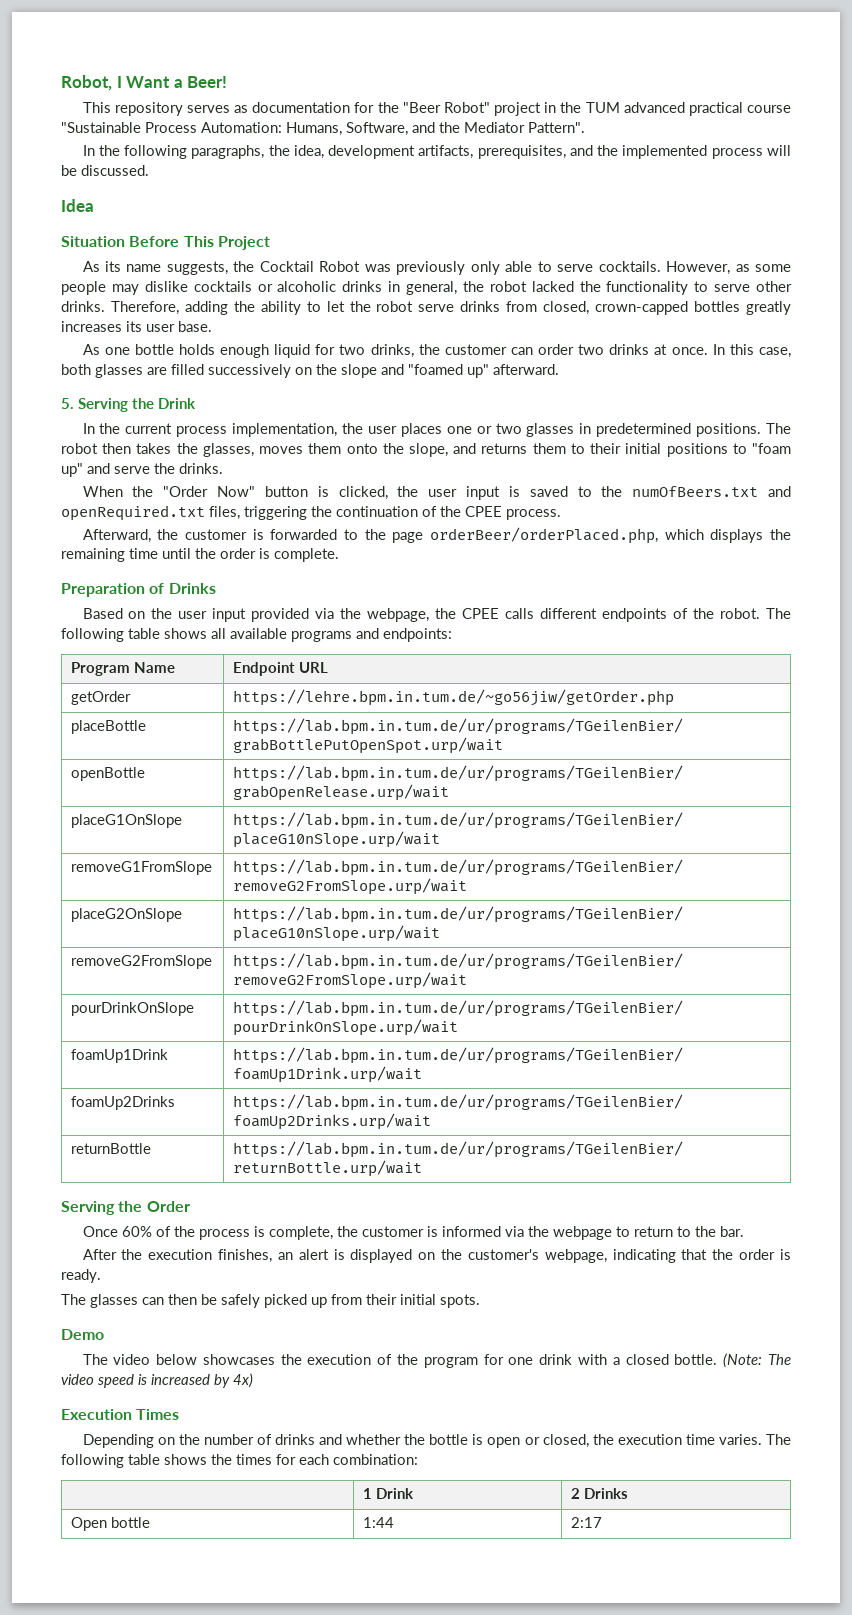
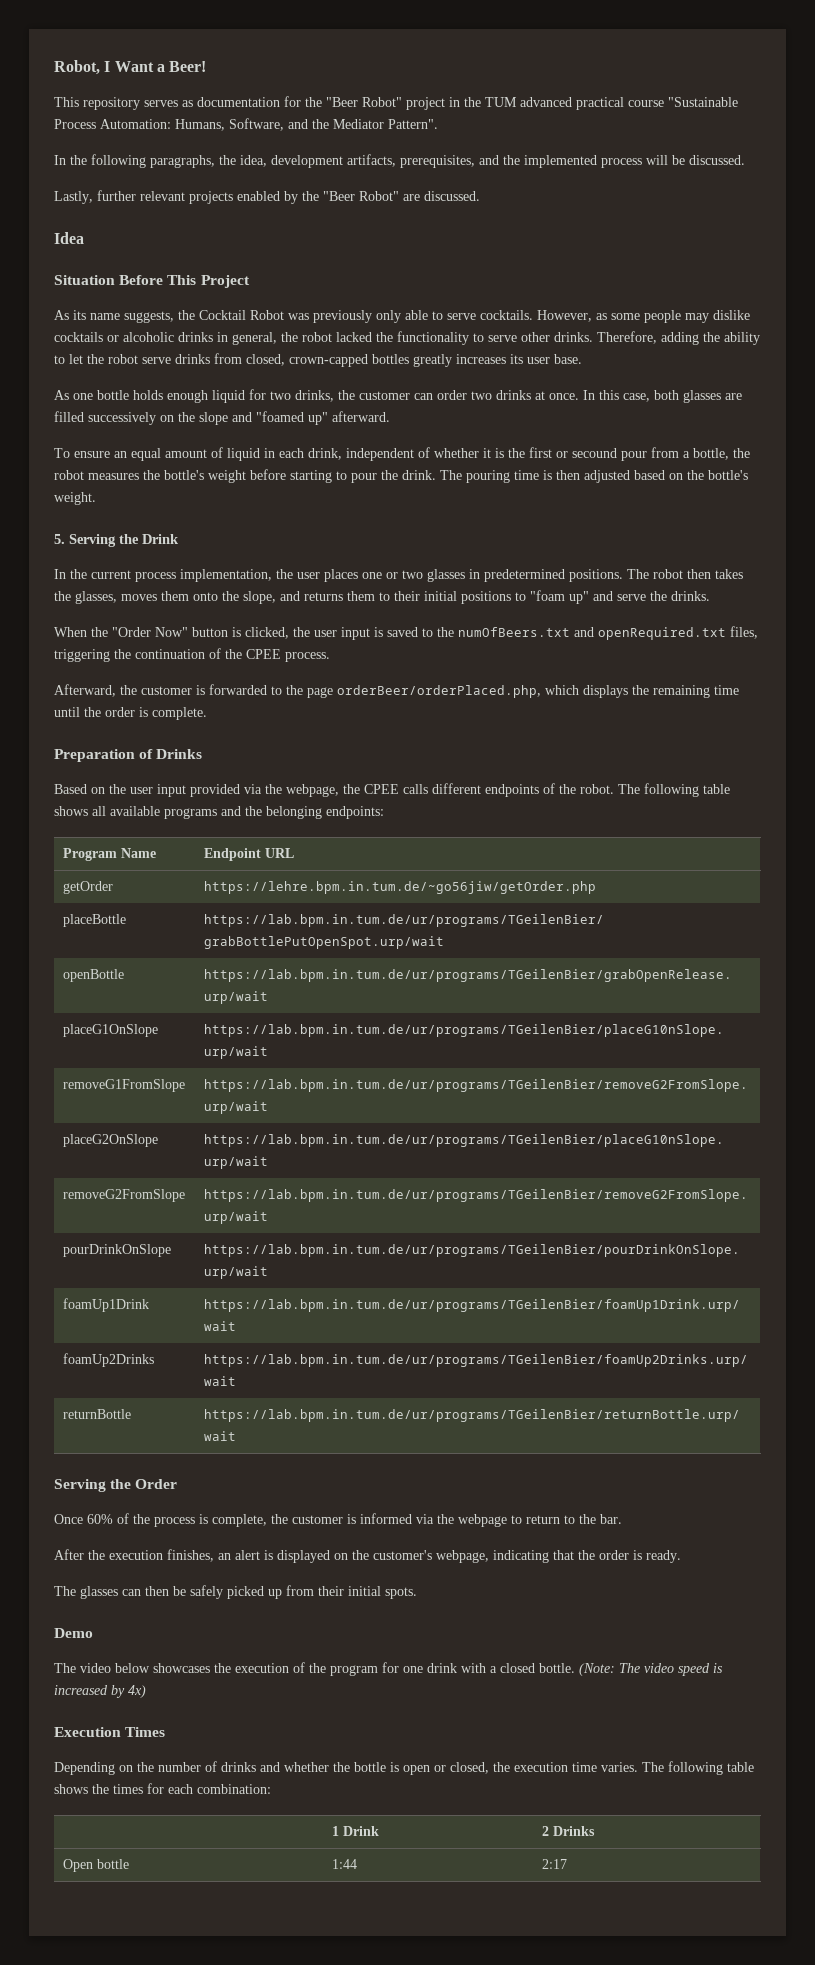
+ Lastly, further relevant projects enabled by the "Beer Robot" are discussed.
+ To ensure an equal amount of liquid in each drink, independent of whether it is the first or secound pour from a bottle, the robot measures the bottle's weight before starting to pour the drink. The pouring time is then adjusted based on the bottle's weight.
- The following table shows all available programs and endpoints:
+ The following table shows all available programs and the belonging endpoints:

